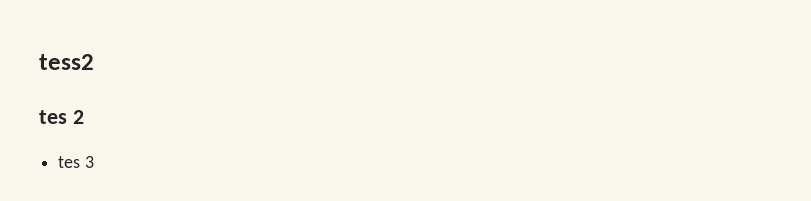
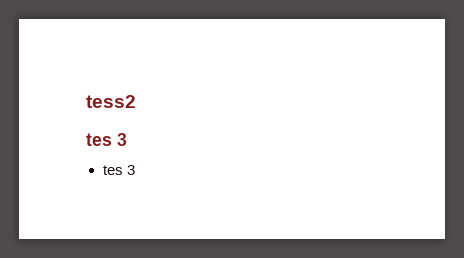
  tess2
- tes 2
+ tes 3

